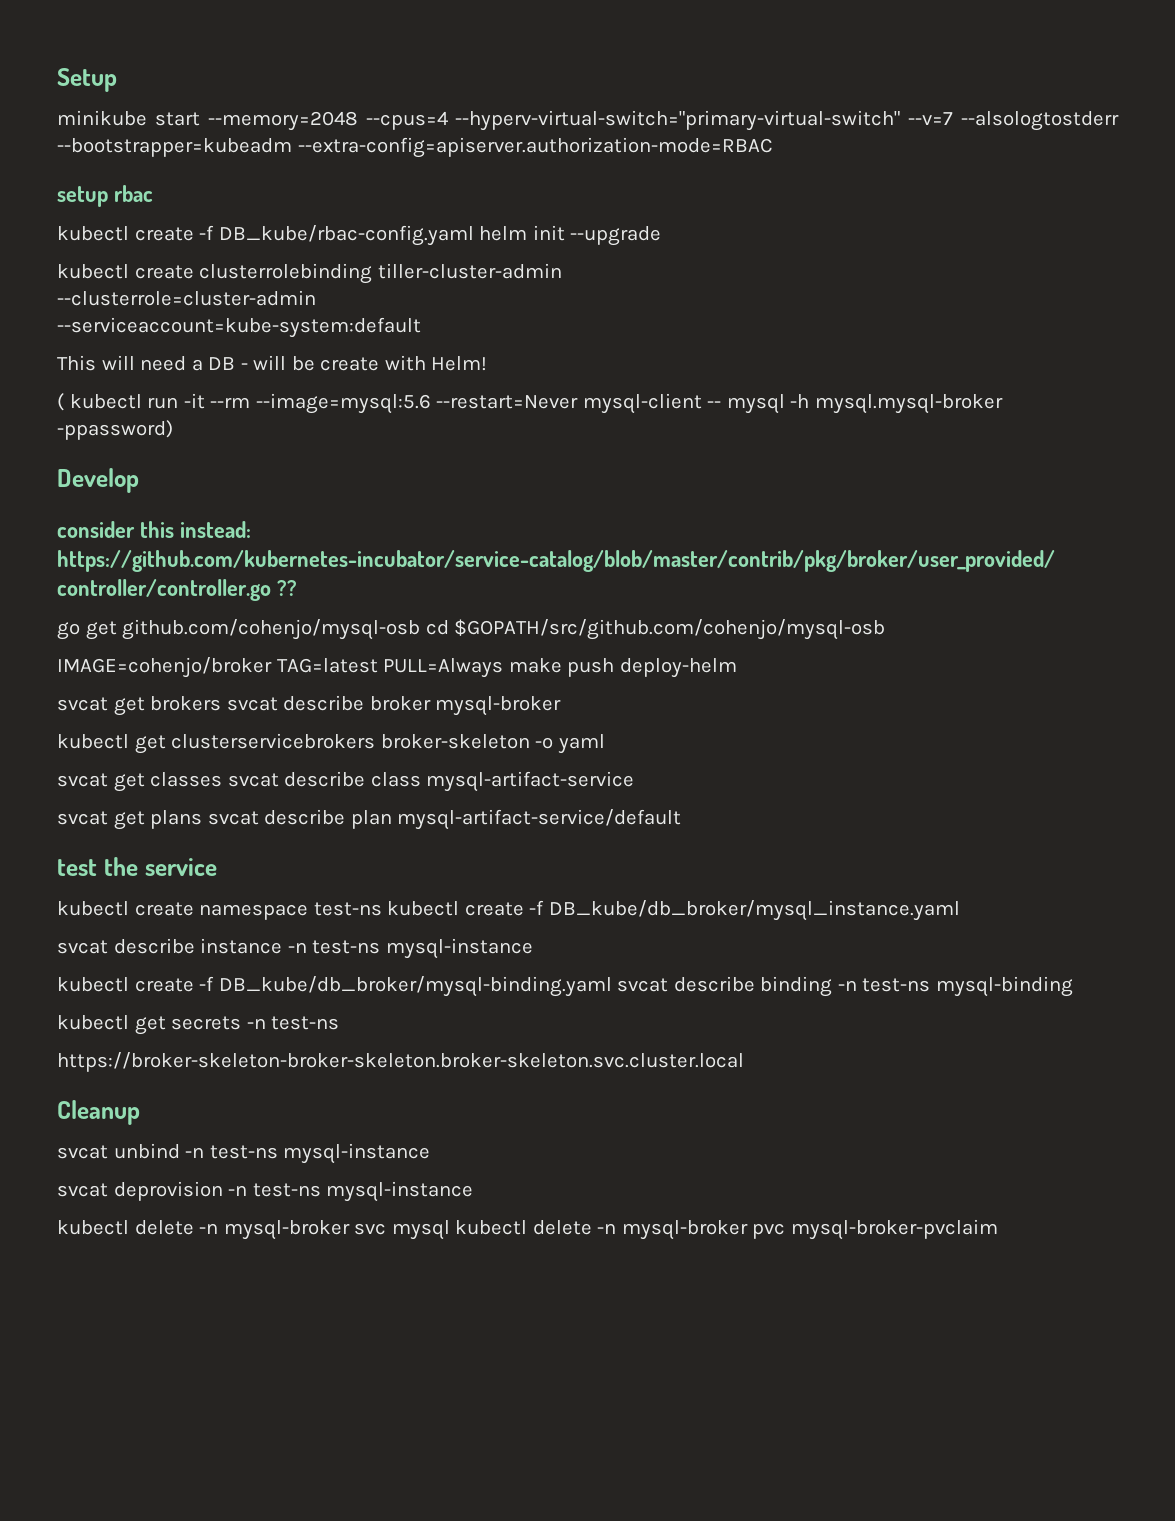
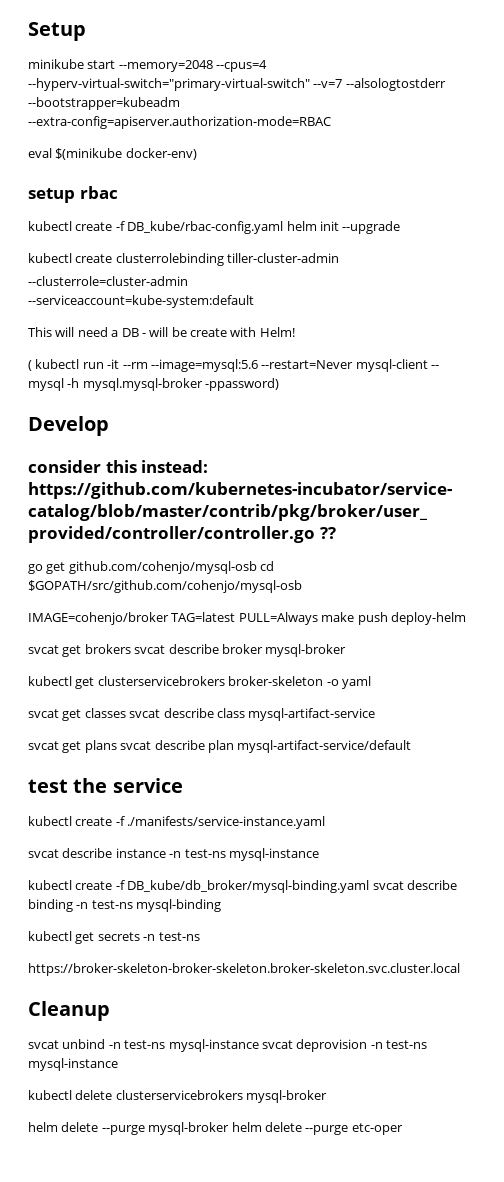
+ eval $(minikube docker-env)
- kubectl create namespace test-ns kubectl create -f DB_kube/db_broker/mysql_instance.yaml
+ kubectl create -f ./manifests/service-instance.yaml
- svcat unbind -n test-ns mysql-instance
- svcat deprovision -n test-ns mysql-instance
+ svcat unbind -n test-ns mysql-instance svcat deprovision -n test-ns mysql-instance
- kubectl delete -n mysql-broker svc mysql kubectl delete -n mysql-broker pvc mysql-broker-pvclaim
+ kubectl delete clusterservicebrokers mysql-broker
+ helm delete --purge mysql-broker helm delete --purge etc-oper

